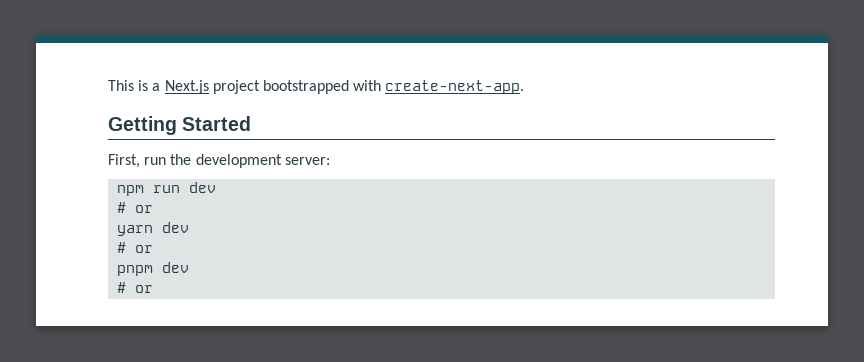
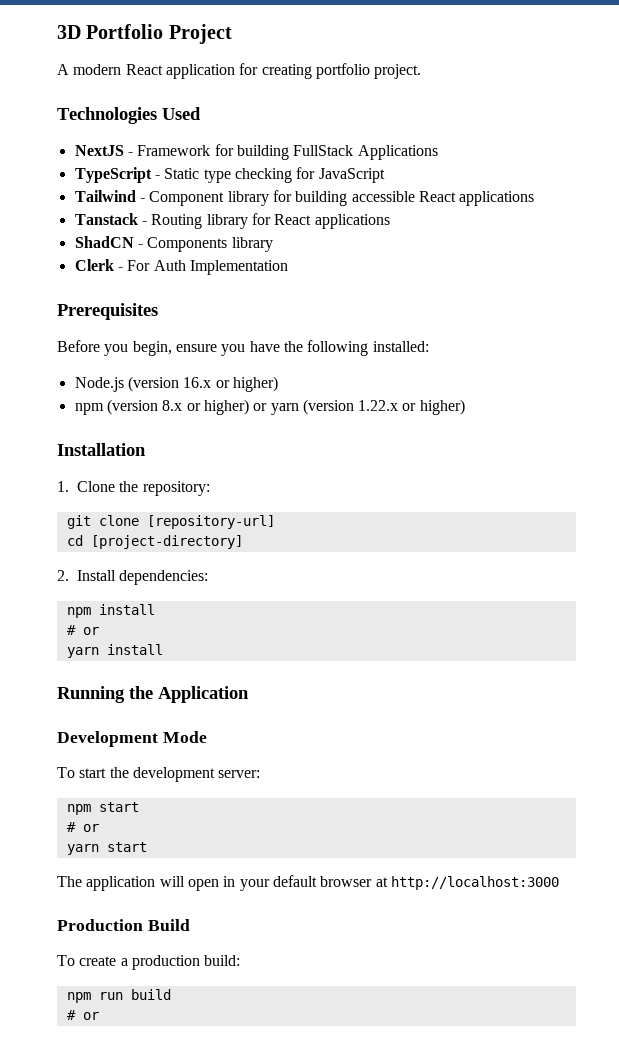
- This is a Next.js project bootstrapped with create-next-app.
- Getting Started
- First, run the development server:
+ 3D Portfolio Project
+ A modern React application for creating portfolio project.
+ Technologies Used
+ NextJS - Framework for building FullStack Applications
+ TypeScript - Static type checking for JavaScript
+ Tailwind - Component library for building accessible React applications
+ Tanstack - Routing library for React applications
+ ShadCN - Components library
+ Clerk - For Auth Implementation
+ Prerequisites
+ Before you begin, ensure you have the following installed:
+ Node.js (version 16.x or higher)
+ npm (version 8.x or higher) or yarn (version 1.22.x or higher)
+ Installation
+ 1. Clone the repository:
+ git clone [repository-url]
+ cd [project-directory]
+ 2. Install dependencies:
+ npm install
+ # or
+ yarn install
+ Running the Application
+ Development Mode
+ To start the development server:
- npm run dev
+ npm start
  # or
- yarn dev
- # or
- pnpm dev
+ yarn start
+ The application will open in your default browser at http://localhost:3000
+ Production Build
+ To create a production build:
+ npm run build

